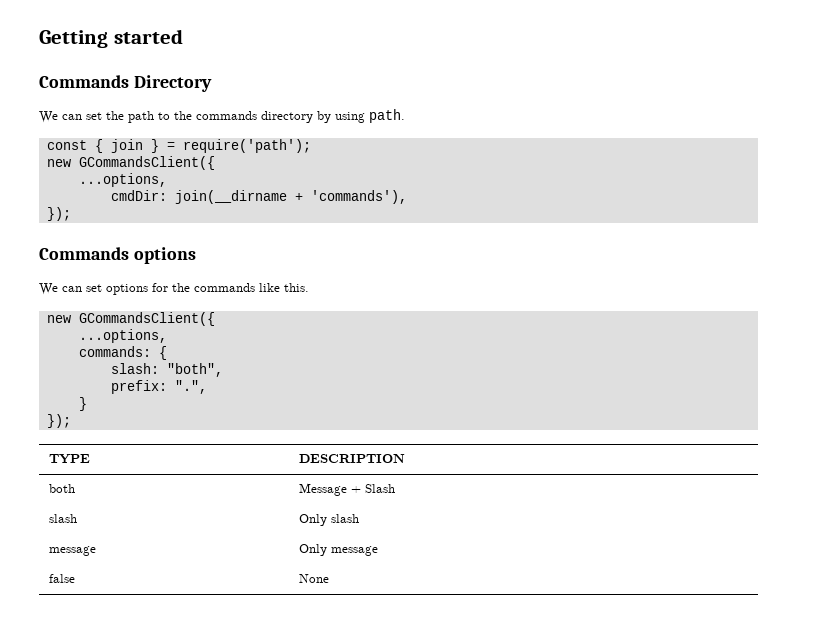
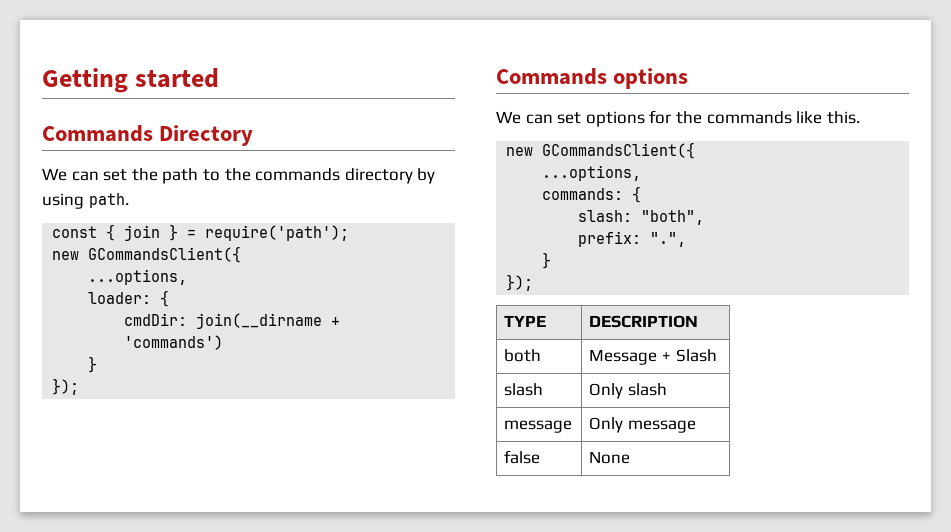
+ loader: {
- cmdDir: join(__dirname + 'commands'),
+ cmdDir: join(__dirname + 'commands')
+ }

